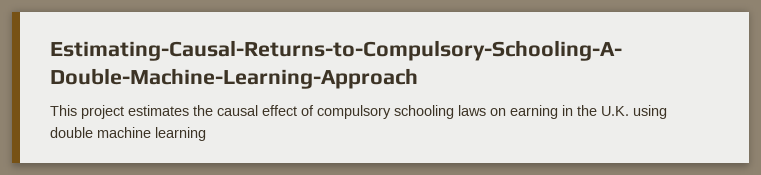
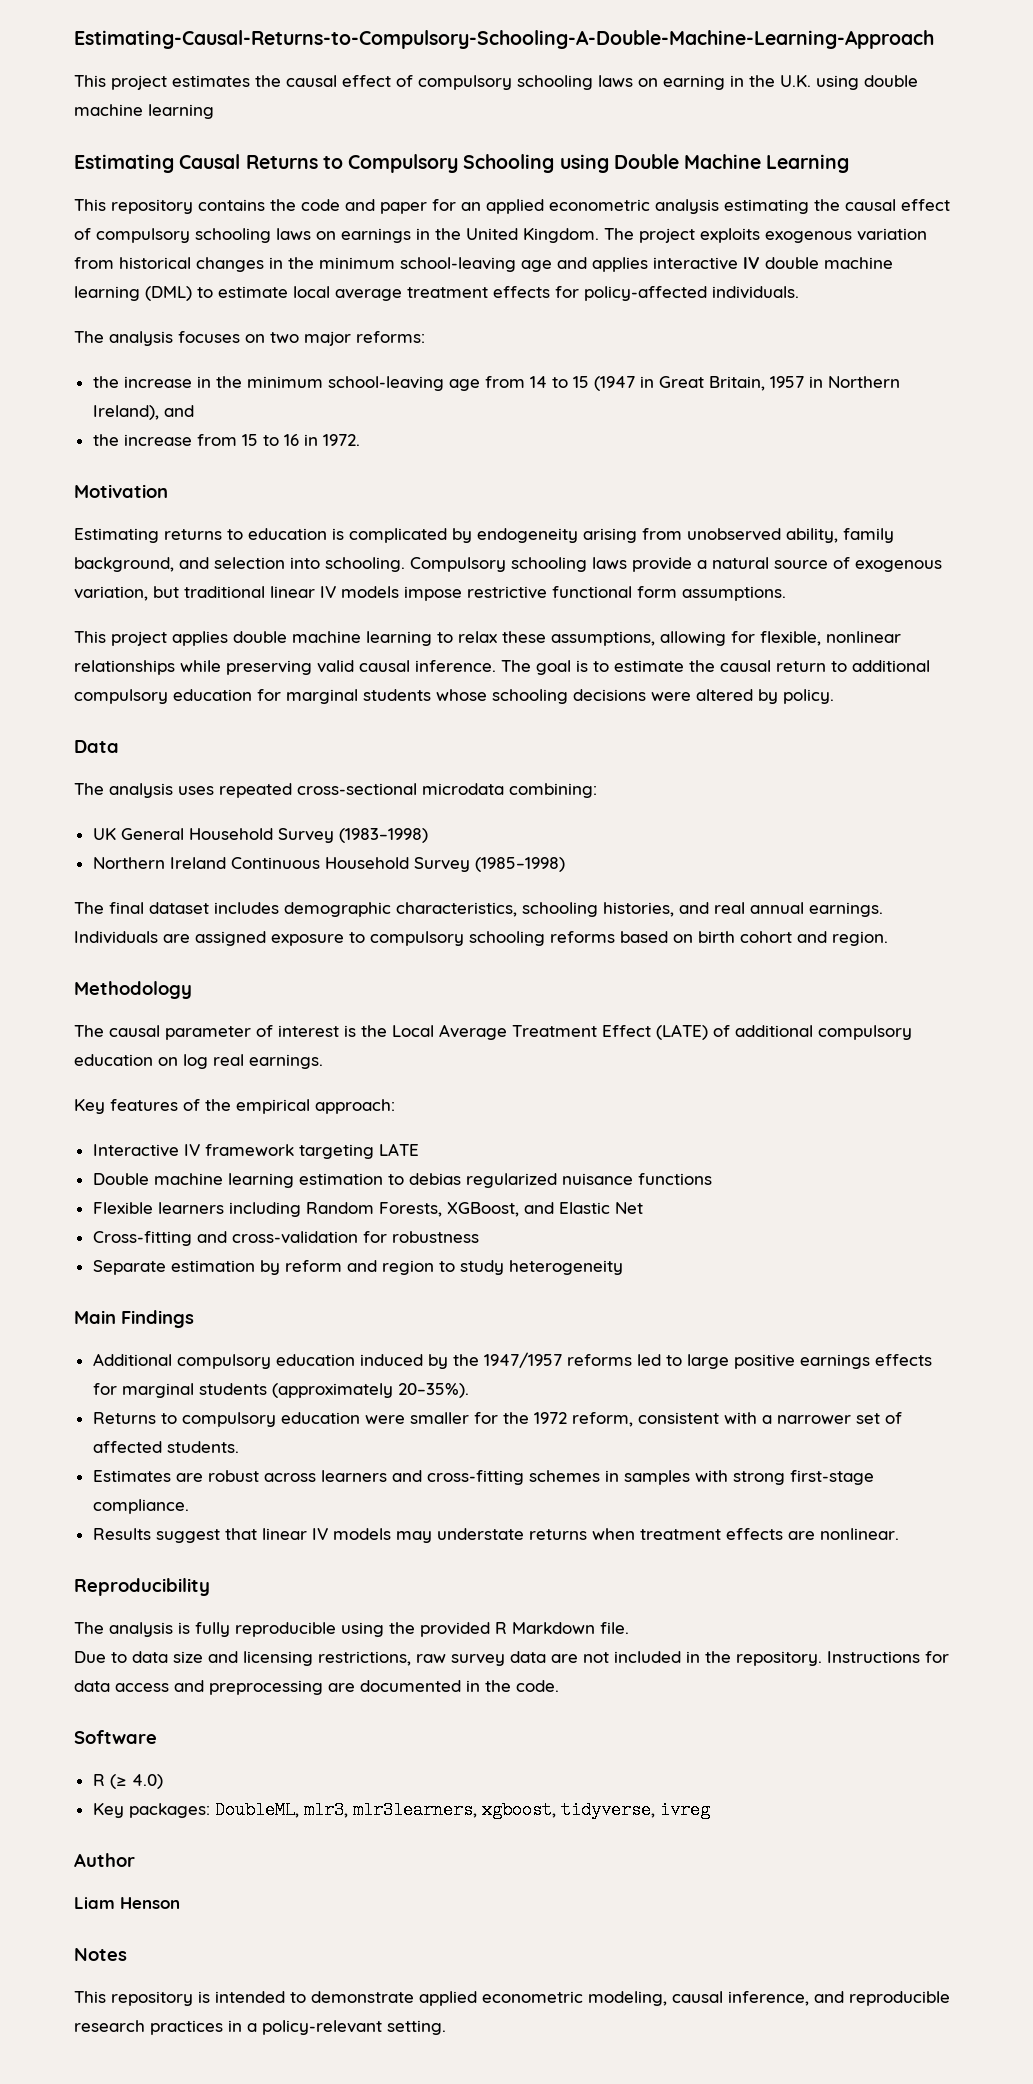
+ Estimating Causal Returns to Compulsory Schooling using Double Machine Learning
+ This repository contains the code and paper for an applied econometric analysis estimating the causal effect of compulsory schooling laws on earnings in the United Kingdom. The project exploits exogenous variation from historical changes in the minimum school-leaving age and applies interactive IV double machine learning (DML) to estimate local average treatment effects for policy-affected individuals.
+ The analysis focuses on two major reforms:
+ the increase in the minimum school-leaving age from 14 to 15 (1947 in Great Britain, 1957 in Northern Ireland), and
+ the increase from 15 to 16 in 1972.
+ Motivation
+ Estimating returns to education is complicated by endogeneity arising from unobserved ability, family background, and selection into schooling. Compulsory schooling laws provide a natural source of exogenous variation, but traditional linear IV models impose restrictive functional form assumptions.
+ This project applies double machine learning to relax these assumptions, allowing for flexible, nonlinear relationships while preserving valid causal inference. The goal is to estimate the causal return to additional compulsory education for marginal students whose schooling decisions were altered by policy.
+ Data
+ The analysis uses repeated cross-sectional microdata combining:
+ UK General Household Survey (1983–1998)
+ Northern Ireland Continuous Household Survey (1985–1998)
+ The final dataset includes demographic characteristics, schooling histories, and real annual earnings. Individuals are assigned exposure to compulsory schooling reforms based on birth cohort and region.
+ Methodology
+ The causal parameter of interest is the Local Average Treatment Effect (LATE) of additional compulsory education on log real earnings.
+ Key features of the empirical approach:
+ Interactive IV framework targeting LATE
+ Double machine learning estimation to debias regularized nuisance functions
+ Flexible learners including Random Forests, XGBoost, and Elastic Net
+ Cross-fitting and cross-validation for robustness
+ Separate estimation by reform and region to study heterogeneity
+ Main Findings
+ Additional compulsory education induced by the 1947/1957 reforms led to large positive earnings effects for marginal students (approximately 20–35%).
+ Returns to compulsory education were smaller for the 1972 reform, consistent with a narrower set of affected students.
+ Estimates are robust across learners and cross-fitting schemes in samples with strong first-stage compliance.
+ Results suggest that linear IV models may understate returns when treatment effects are nonlinear.
+ Reproducibility
+ The analysis is fully reproducible using the provided R Markdown file.
+ Due to data size and licensing restrictions, raw survey data are not included in the repository. Instructions for data access and preprocessing are documented in the code.
+ Software
+ R (≥ 4.0)
+ Key packages: DoubleML, mlr3, mlr3learners, xgboost, tidyverse, ivreg
+ Author
+ Liam Henson
+ Notes
+ This repository is intended to demonstrate applied econometric modeling, causal inference, and reproducible research practices in a policy-relevant setting.

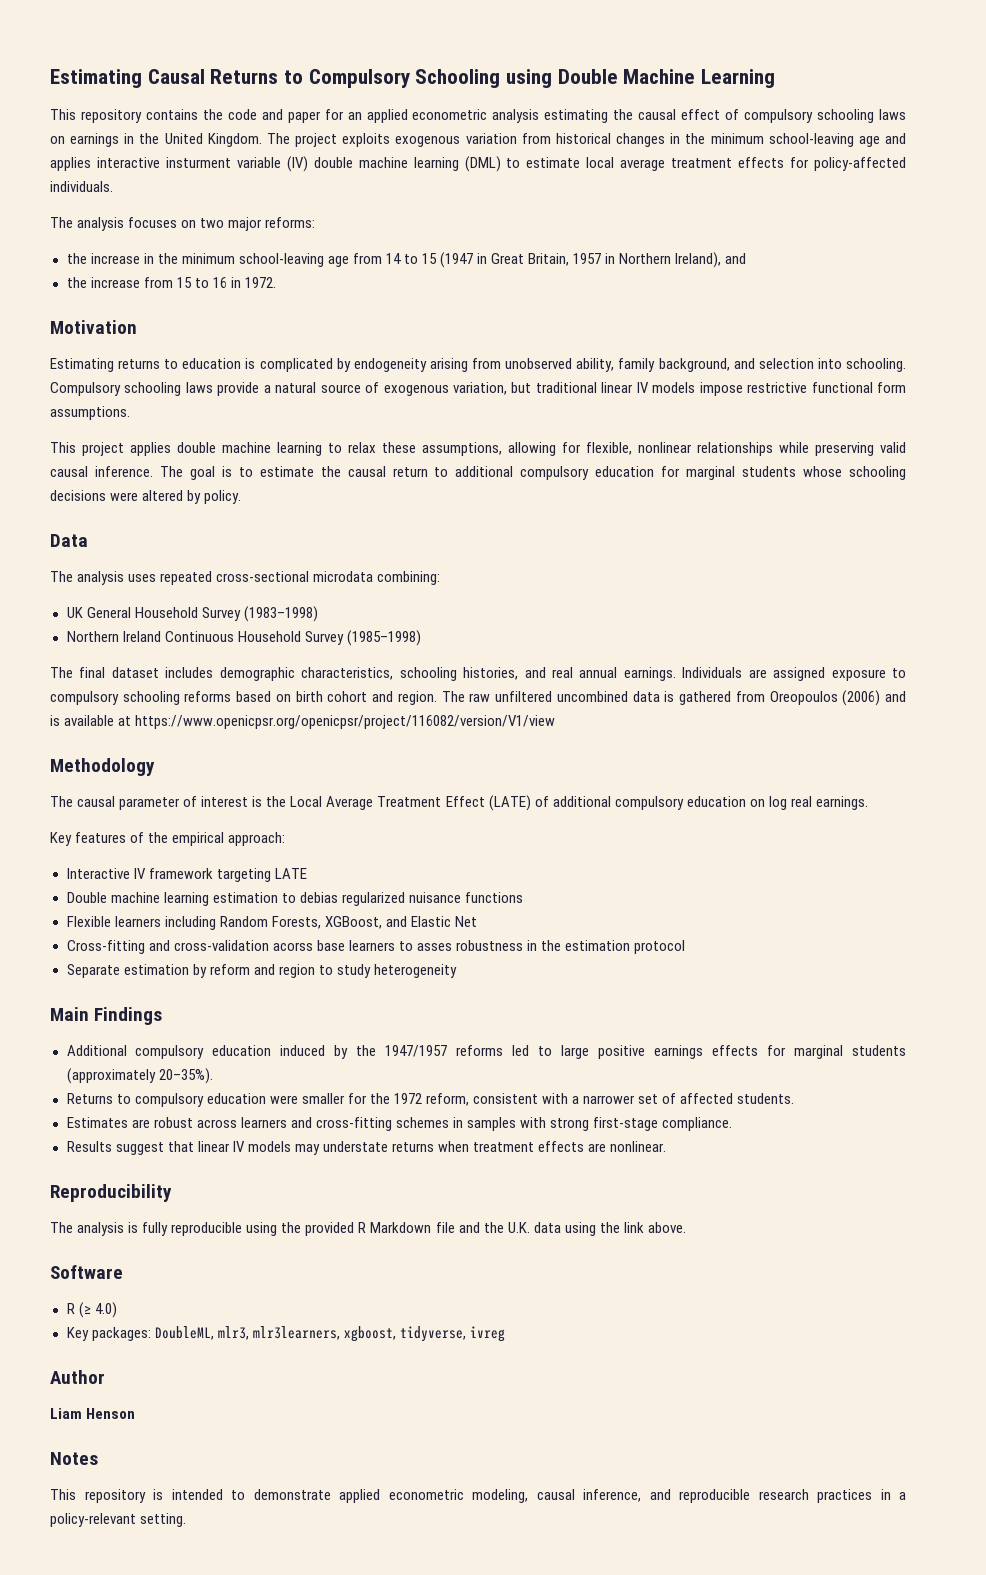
- Estimating-Causal-Returns-to-Compulsory-Schooling-A-Double-Machine-Learning-Approach
- This project estimates the causal effect of compulsory schooling laws on earning in the U.K. using double machine learning
- The project exploits exogenous variation from historical changes in the minimum school-leaving age and applies interactive IV double machine learning (DML) to estimate local average treatment effects for policy-affected individuals.
+ The project exploits exogenous variation from historical changes in the minimum school-leaving age and applies interactive insturment variable (IV) double machine learning (DML) to estimate local average treatment effects for policy-affected individuals.
+ The raw unfiltered uncombined data is gathered from Oreopoulos (2006) and is available at https://www.openicpsr.org/openicpsr/project/116082/version/V1/view
- Cross-fitting and cross-validation for robustness
+ Cross-fitting and cross-validation acorss base learners to asses robustness in the estimation protocol
- The analysis is fully reproducible using the provided R Markdown file.
- Due to data size and licensing restrictions, raw survey data are not included in the repository. Instructions for data access and preprocessing are documented in the code.
+ The analysis is fully reproducible using the provided R Markdown file and the U.K. data using the link above.

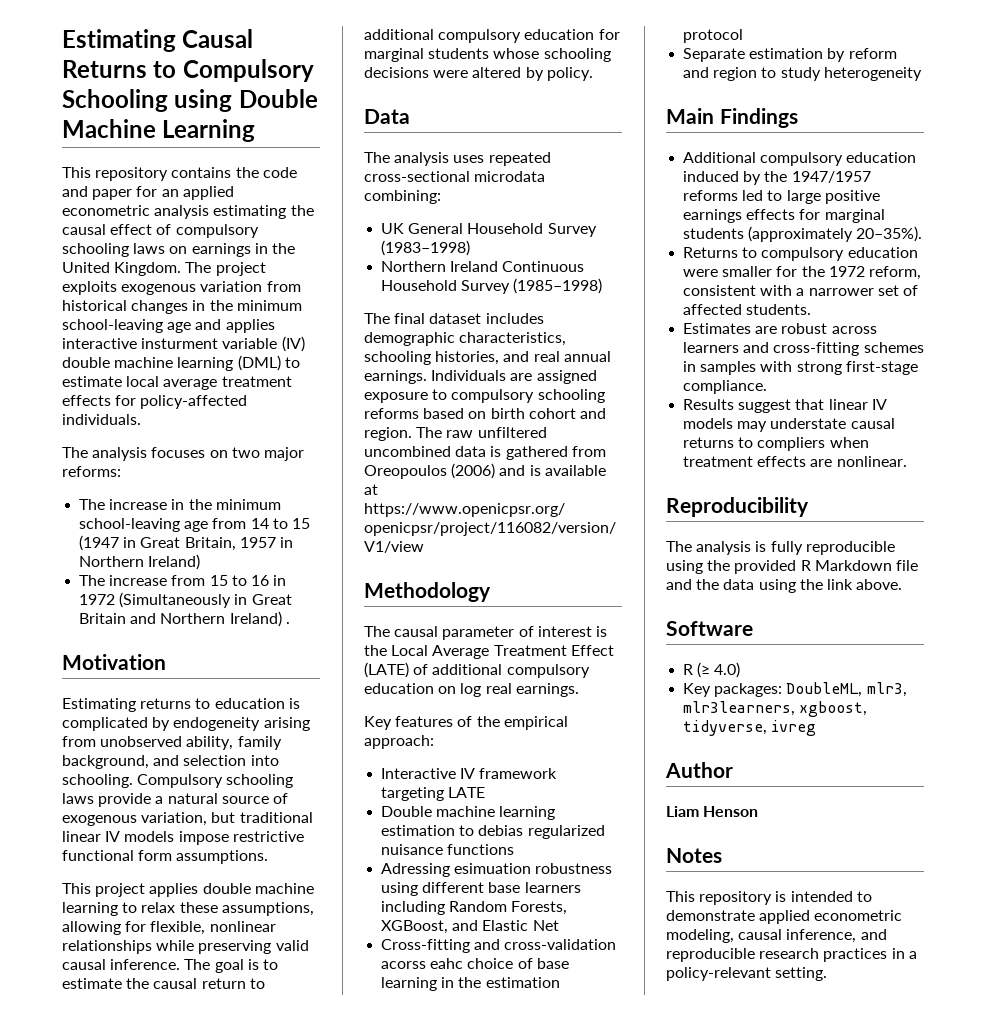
- the increase in the minimum school-leaving age from 14 to 15 (1947 in Great Britain, 1957 in Northern Ireland), and
- the increase from 15 to 16 in 1972.
+ The increase in the minimum school-leaving age from 14 to 15 (1947 in Great Britain, 1957 in Northern Ireland)
+ The increase from 15 to 16 in 1972 (Simultaneously in Great Britain and Northern Ireland) .
- Flexible learners including Random Forests, XGBoost, and Elastic Net
+ Adressing esimuation robustness using different base learners including Random Forests, XGBoost, and Elastic Net
- Cross-fitting and cross-validation acorss base learners to asses robustness in the estimation protocol
+ Cross-fitting and cross-validation acorss eahc choice of base learning in the estimation protocol
- Results suggest that linear IV models may understate returns when treatment effects are nonlinear.
+ Results suggest that linear IV models may understate causal returns to compliers when treatment effects are nonlinear.
- The analysis is fully reproducible using the provided R Markdown file and the U.K. data using the link above.
+ The analysis is fully reproducible using the provided R Markdown file and the data using the link above.

